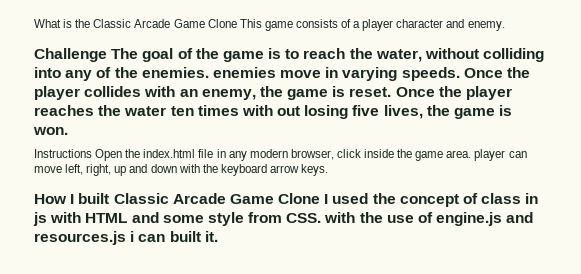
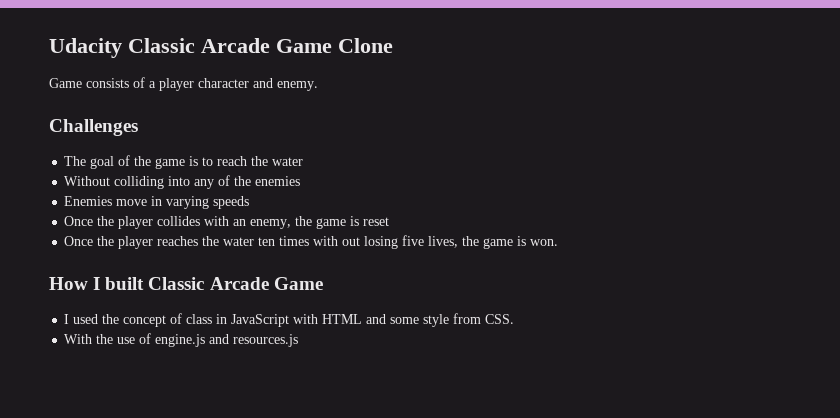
- What is the Classic Arcade Game Clone This game consists of a player character and enemy.
+ Udacity Classic Arcade Game Clone
+ Game consists of a player character and enemy.
- Challenge The goal of the game is to reach the water, without colliding into any of the enemies. enemies move in varying speeds. Once the player collides with an enemy, the game is reset. Once the player reaches the water ten times with out losing five lives, the game is won.
+ Challenges
+ The goal of the game is to reach the water
+ Without colliding into any of the enemies
+ Enemies move in varying speeds
+ Once the player collides with an enemy, the game is reset
+ Once the player reaches the water ten times with out losing five lives, the game is won.
- Instructions Open the index.html file in any modern browser, click inside the game area. player can move left, right, up and down with the keyboard arrow keys.
- How I built Classic Arcade Game Clone I used the concept of class in js with HTML and some style from CSS. with the use of engine.js and resources.js i can built it.
+ How I built Classic Arcade Game
+ I used the concept of class in JavaScript with HTML and some style from CSS.
+ With the use of engine.js and resources.js

